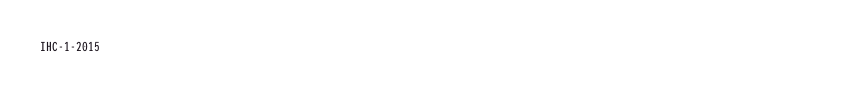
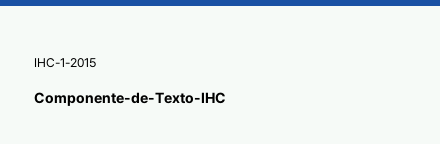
+ Componente-de-Texto-IHC

